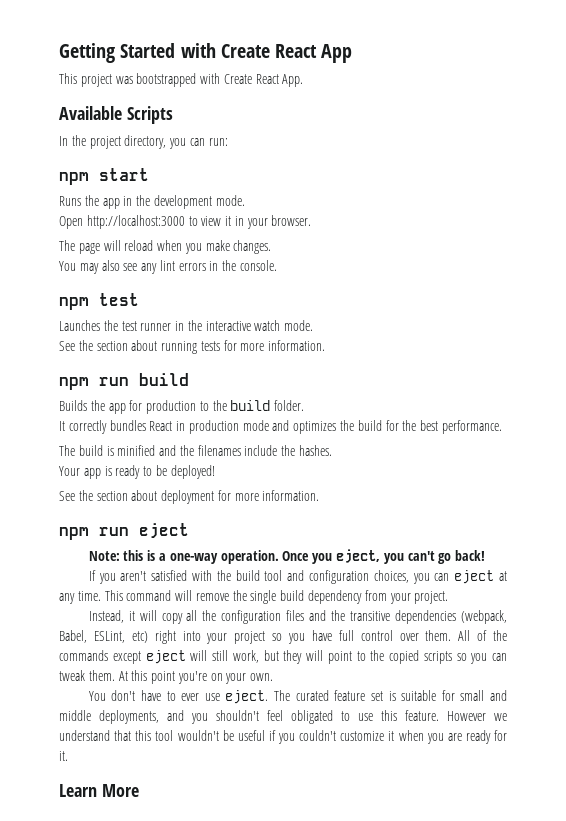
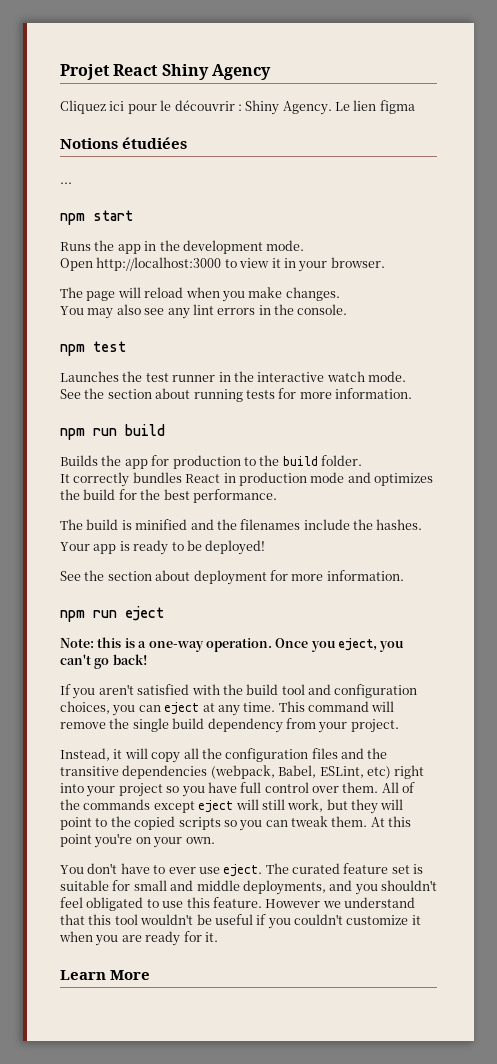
- Getting Started with Create React App
- This project was bootstrapped with Create React App.
- Available Scripts
- In the project directory, you can run:
+ Projet React Shiny Agency
+ Cliquez ici pour le découvrir : Shiny Agency. Le lien figma
+ Notions étudiées
+ ...

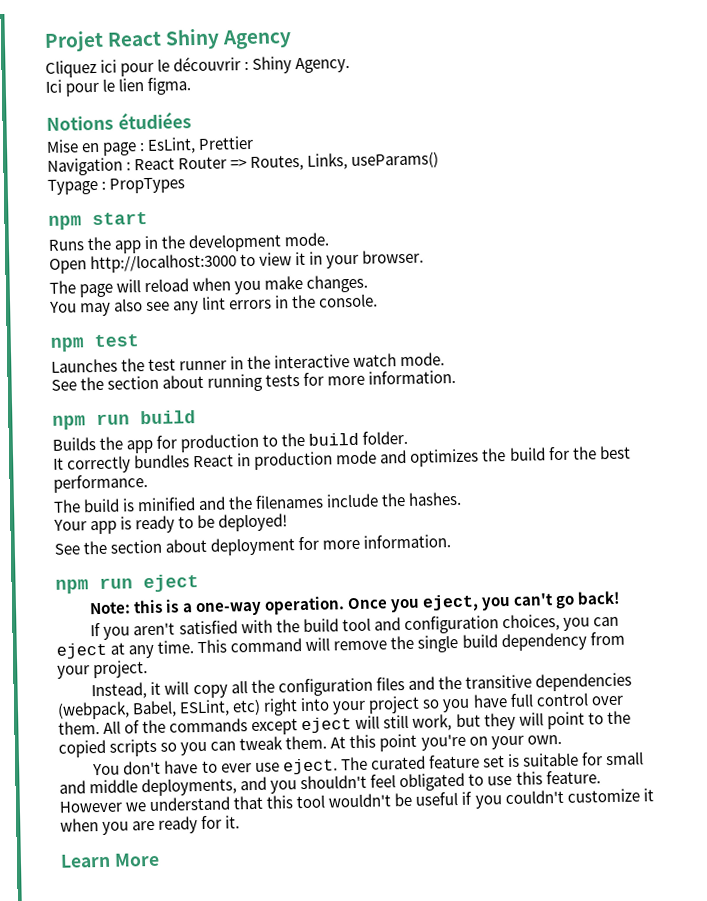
- Cliquez ici pour le découvrir : Shiny Agency. Le lien figma
+ Cliquez ici pour le découvrir : Shiny Agency.
+ Ici pour le lien figma.
  Notions étudiées
- ...
+ Mise en page : EsLint, Prettier
+ Navigation : React Router => Routes, Links, useParams()
+ Typage : PropTypes

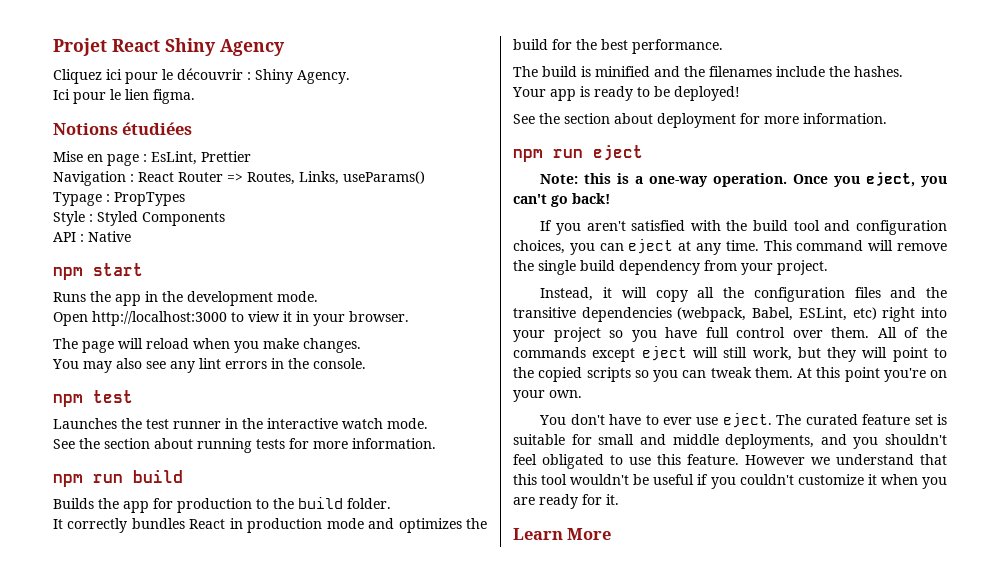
+ Style : Styled Components
+ API : Native

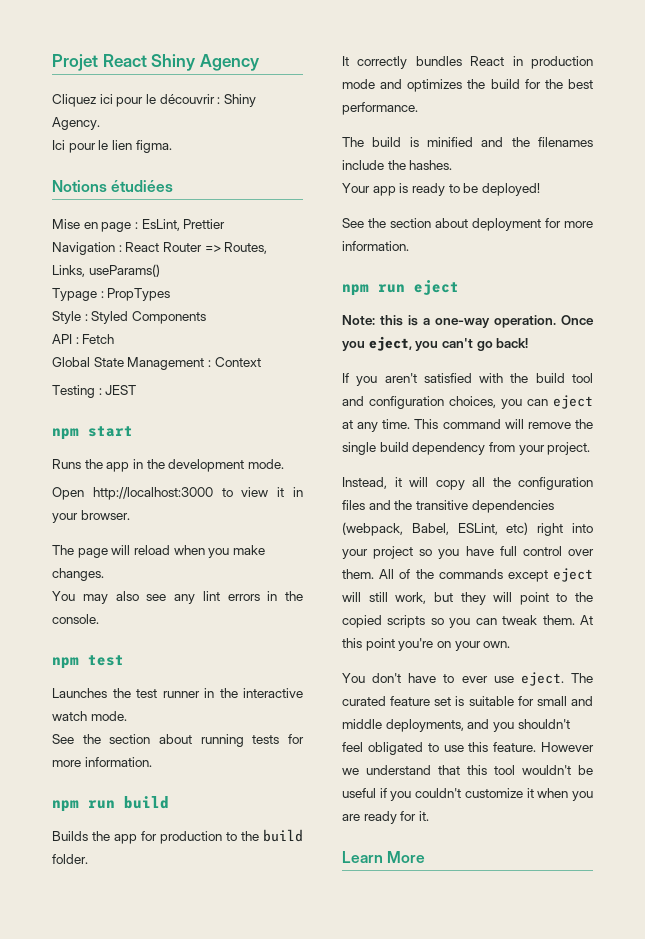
- API : Native
+ API : Fetch
+ Global State Management : Context
+ Testing : JEST

